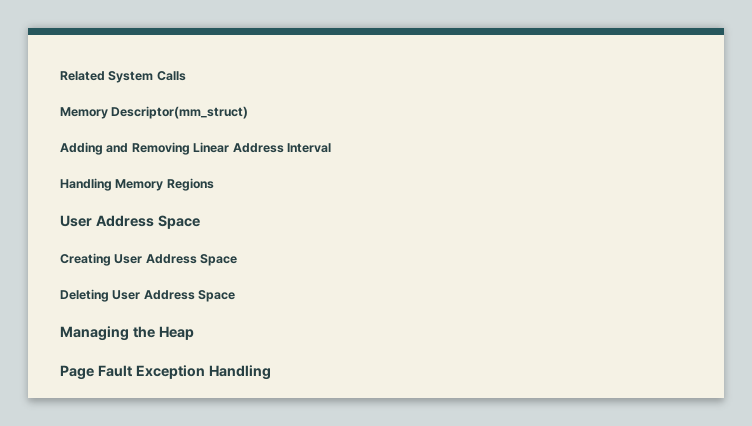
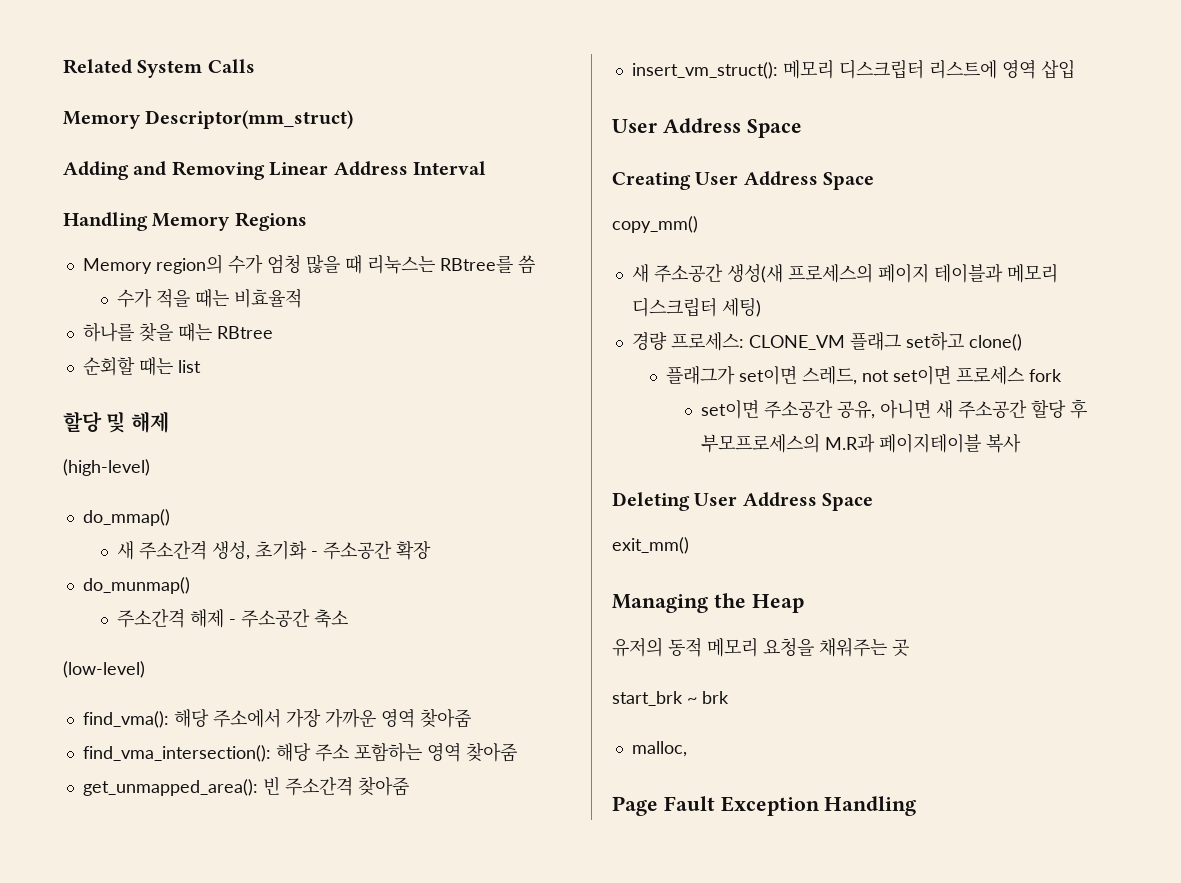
+ Memory region의 수가 엄청 많을 때 리눅스는 RBtree를 씀
+ 수가 적을 때는 비효율적
+ 하나를 찾을 때는 RBtree
+ 순회할 때는 list
+ 할당 및 해제
+ (high-level)
+ do_mmap()
+ 새 주소간격 생성, 초기화 - 주소공간 확장
+ do_munmap()
+ 주소간격 해제 - 주소공간 축소
+ (low-level)
+ find_vma(): 해당 주소에서 가장 가까운 영역 찾아줌
+ find_vma_intersection(): 해당 주소 포함하는 영역 찾아줌
+ get_unmapped_area(): 빈 주소간격 찾아줌
+ insert_vm_struct(): 메모리 디스크립터 리스트에 영역 삽입
+ copy_mm()
+ 새 주소공간 생성(새 프로세스의 페이지 테이블과 메모리 디스크립터 세팅)
+ 경량 프로세스: CLONE_VM 플래그 set하고 clone()
+ 플래그가 set이면 스레드, not set이면 프로세스 fork
+ set이면 주소공간 공유, 아니면 새 주소공간 할당 후 부모프로세스의 M.R과 페이지테이블 복사
+ exit_mm()
+ 유저의 동적 메모리 요청을 채워주는 곳
+ start_brk ~ brk
+ malloc,

